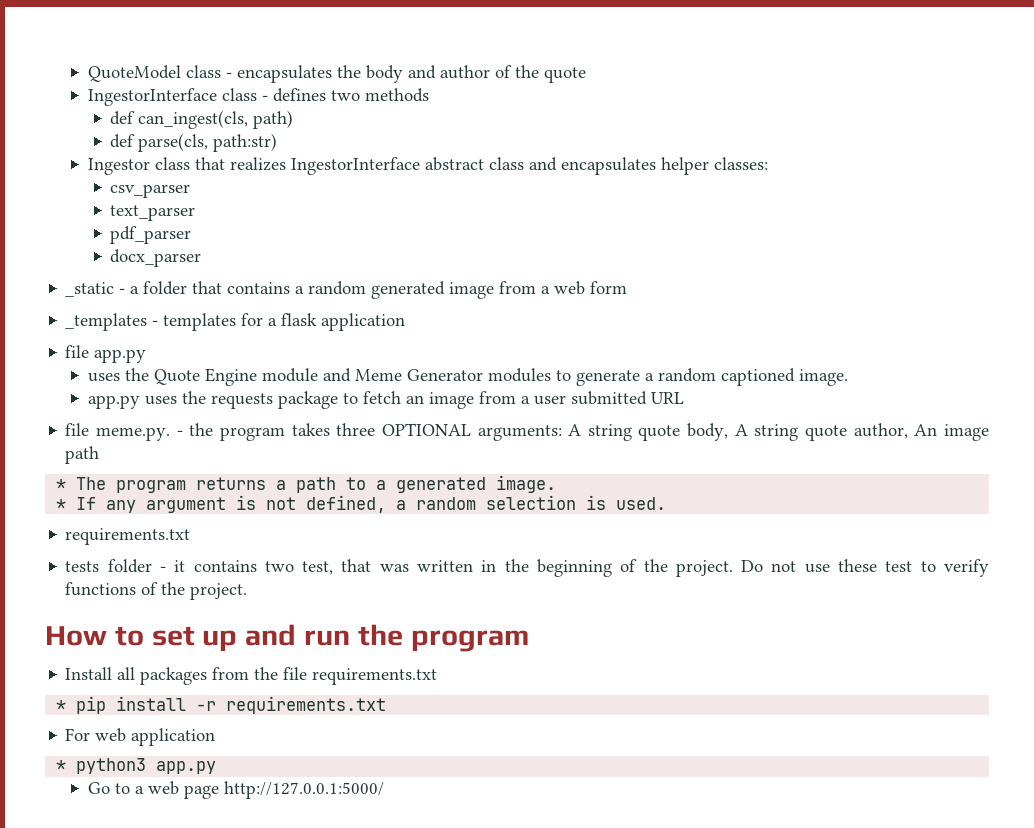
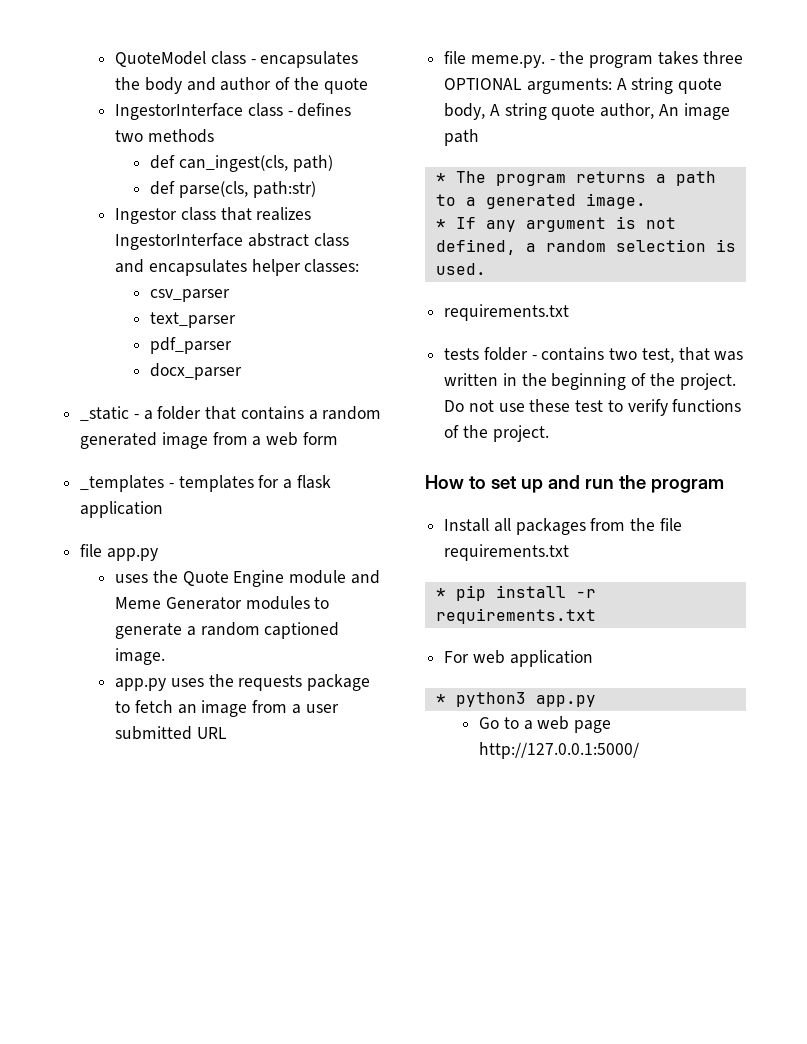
- tests folder - it contains two test, that was written in the beginning of the project.
+ tests folder - contains two test, that was written in the beginning of the project.

